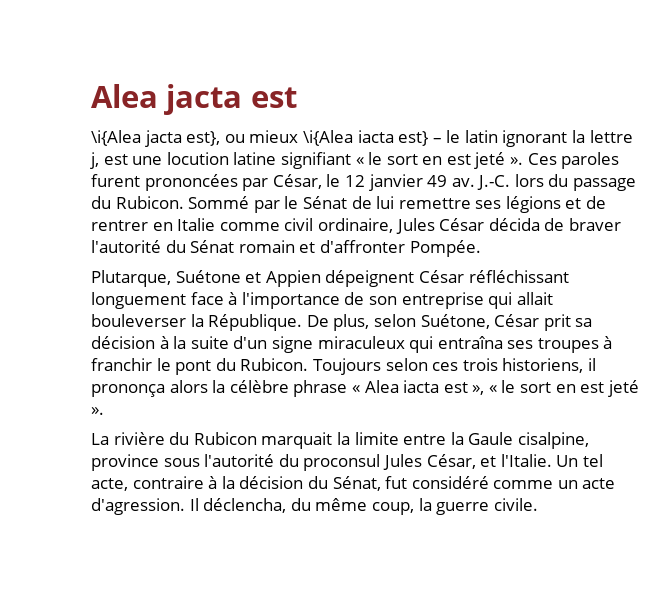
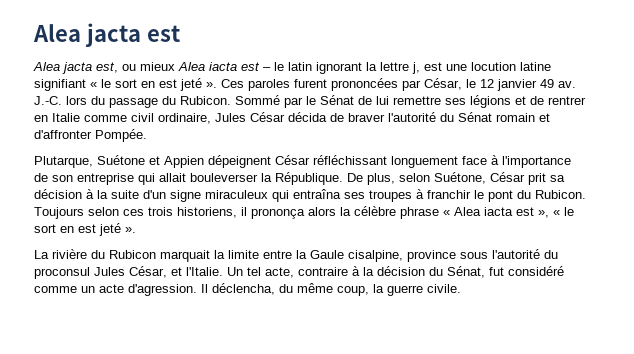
- \i{Alea jacta est}, ou mieux \i{Alea iacta est} – le latin ignorant la lettre j, est une locution latine signifiant « le sort en est jeté ».
+ Alea jacta est, ou mieux Alea iacta est – le latin ignorant la lettre j, est une locution latine signifiant « le sort en est jeté ».

